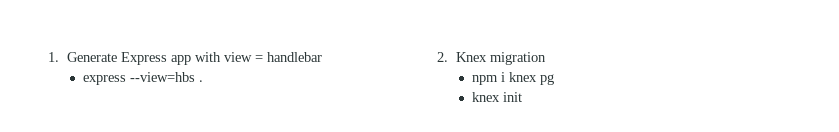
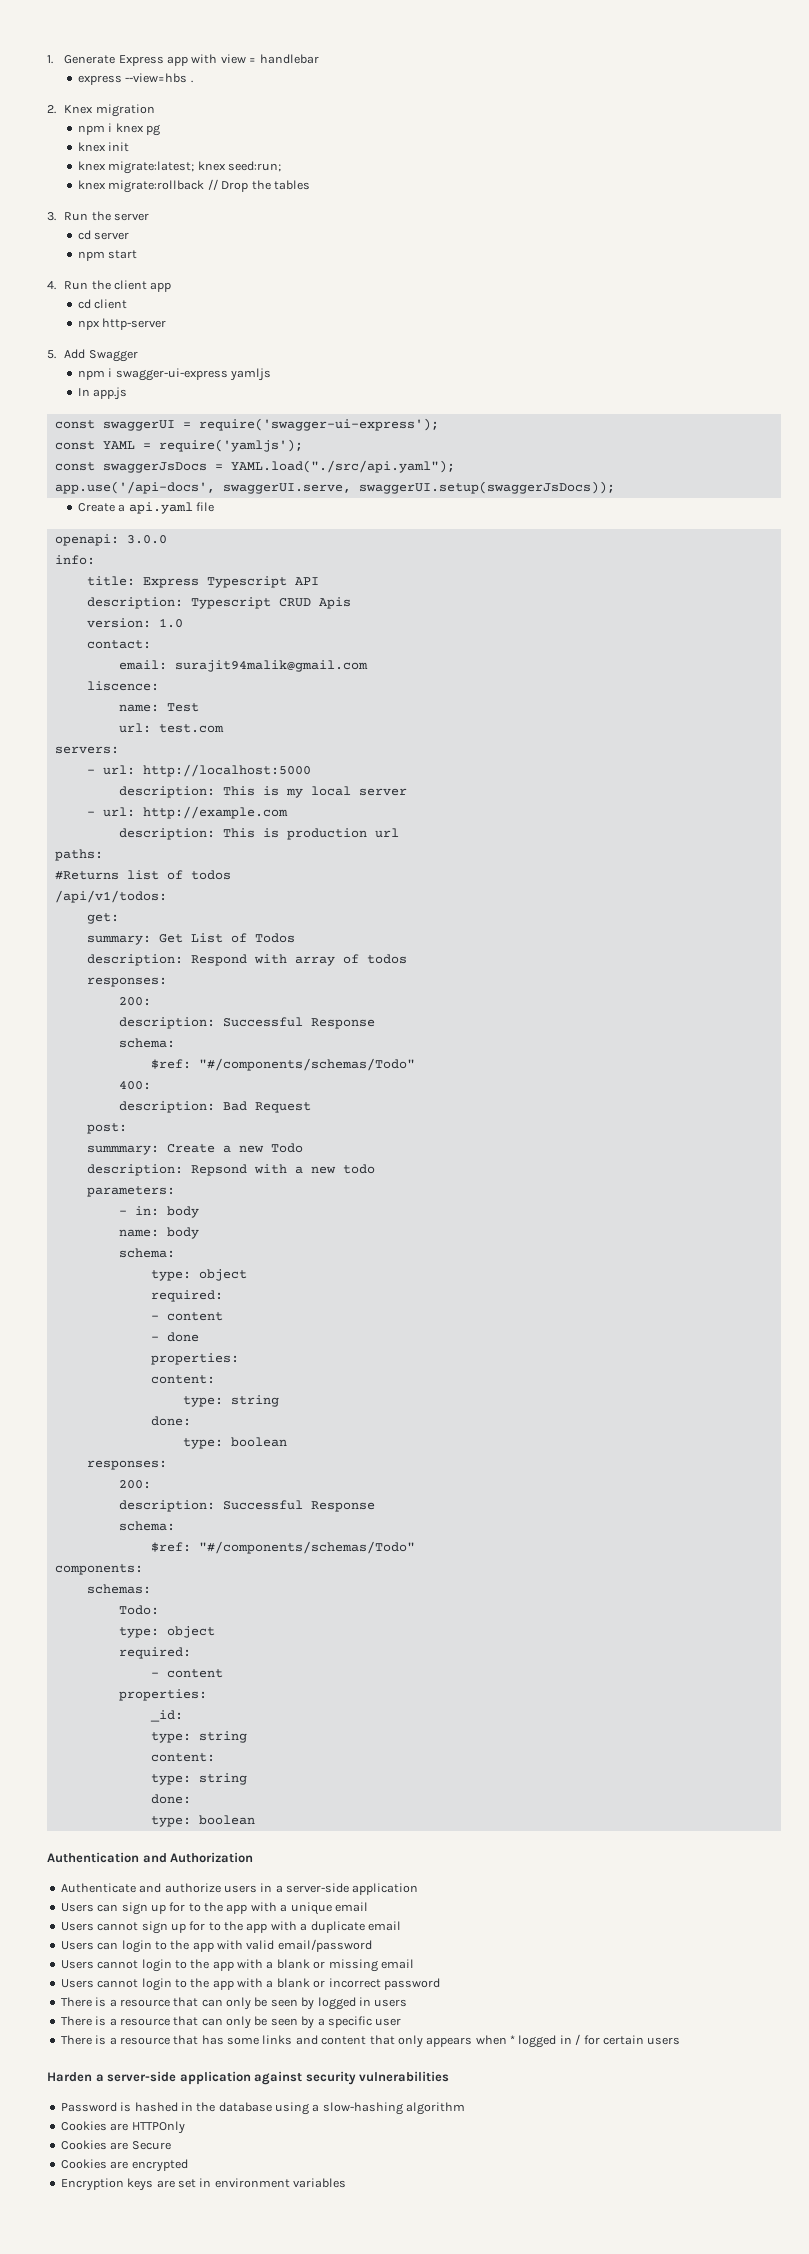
+ knex migrate:latest; knex seed:run;
+ knex migrate:rollback // Drop the tables
+ 3. Run the server
+ cd server
+ npm start
+ 4. Run the client app
+ cd client
+ npx http-server
+ 5. Add Swagger
+ npm i swagger-ui-express yamljs
+ In app.js
+ const swaggerUI = require('swagger-ui-express');
+ const YAML = require('yamljs');
+ const swaggerJsDocs = YAML.load("./src/api.yaml");
+ app.use('/api-docs', swaggerUI.serve, swaggerUI.setup(swaggerJsDocs));
+ Create a api.yaml file
+ openapi: 3.0.0
+ info:
+ title: Express Typescript API
+ description: Typescript CRUD Apis
+ version: 1.0
+ contact:
+ email: surajit94malik@gmail.com
+ liscence:
+ name: Test
+ url: test.com
+ servers:
+ - url: http://localhost:5000
+ description: This is my local server
+ - url: http://example.com
+ description: This is production url
+ paths:
+ #Returns list of todos
+ /api/v1/todos:
+ get:
+ summary: Get List of Todos
+ description: Respond with array of todos
+ responses:
+ 200:
+ description: Successful Response
+ schema:
+ $ref: "#/components/schemas/Todo"
+ 400:
+ description: Bad Request
+ post:
+ summmary: Create a new Todo
+ description: Repsond with a new todo
+ parameters:
+ - in: body
+ name: body
+ schema:
+ type: object
+ required:
+ - content
+ - done
+ properties:
+ content:
+ type: string
+ done:
+ type: boolean
+ responses:
+ 200:
+ description: Successful Response
+ schema:
+ $ref: "#/components/schemas/Todo"
+ components:
+ schemas:
+ Todo:
+ type: object
+ required:
+ - content
+ properties:
+ _id:
+ type: string
+ content:
+ type: string
+ done:
+ type: boolean
+ Authentication and Authorization
+ Authenticate and authorize users in a server-side application
+ Users can sign up for to the app with a unique email
+ Users cannot sign up for to the app with a duplicate email
+ Users can login to the app with valid email/password
+ Users cannot login to the app with a blank or missing email
+ Users cannot login to the app with a blank or incorrect password
+ There is a resource that can only be seen by logged in users
+ There is a resource that can only be seen by a specific user
+ There is a resource that has some links and content that only appears when * logged in / for certain users
+ Harden a server-side application against security vulnerabilities
+ Password is hashed in the database using a slow-hashing algorithm
+ Cookies are HTTPOnly
+ Cookies are Secure
+ Cookies are encrypted
+ Encryption keys are set in environment variables

